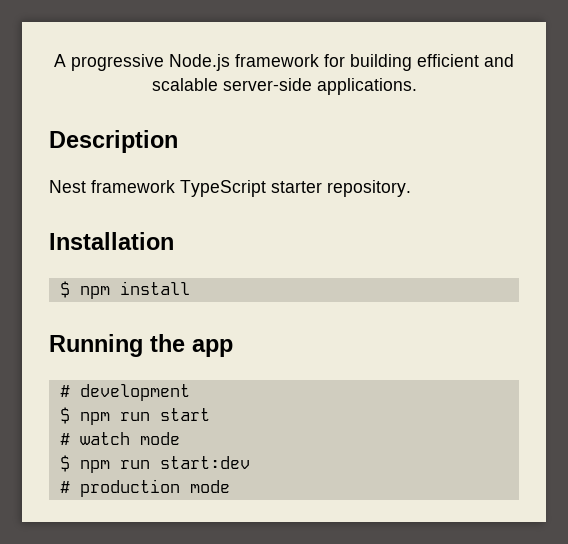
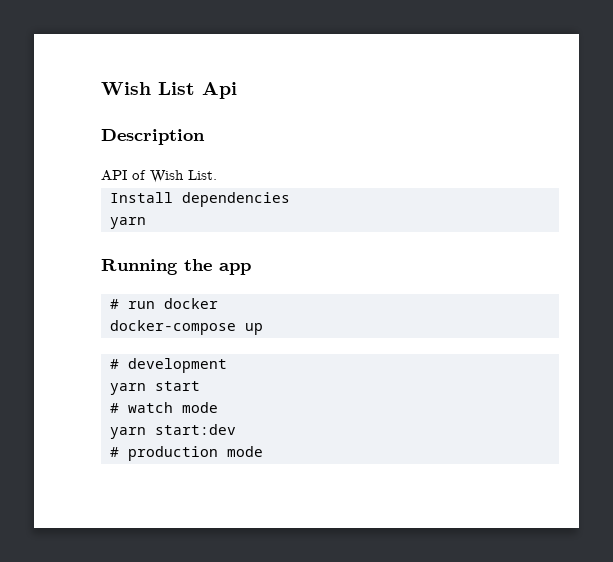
- A progressive Node.js framework for building efficient and scalable server-side applications.
+ Wish List Api
  Description
- Nest framework TypeScript starter repository.
- Installation
- $ npm install
+ API of Wish List.
+ Install dependencies
+ yarn
  Running the app
+ # run docker
+ docker-compose up
- $ npm run start
+ yarn start
- $ npm run start:dev
+ yarn start:dev

